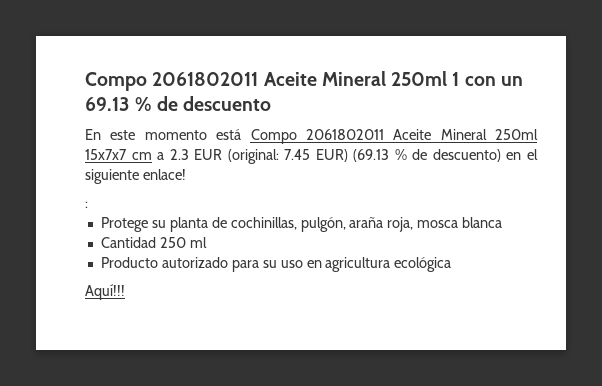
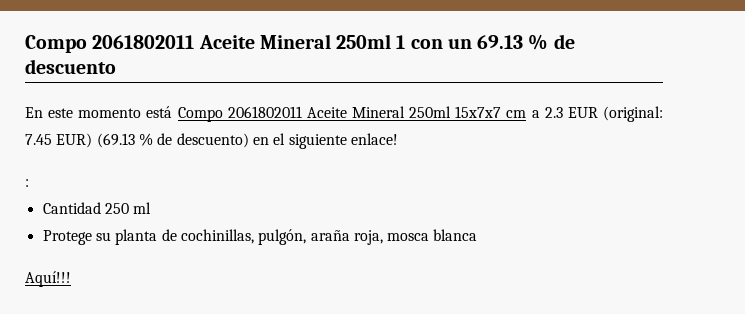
+ Cantidad 250 ml
- Cantidad 250 ml
- Producto autorizado para su uso en agricultura ecológica

